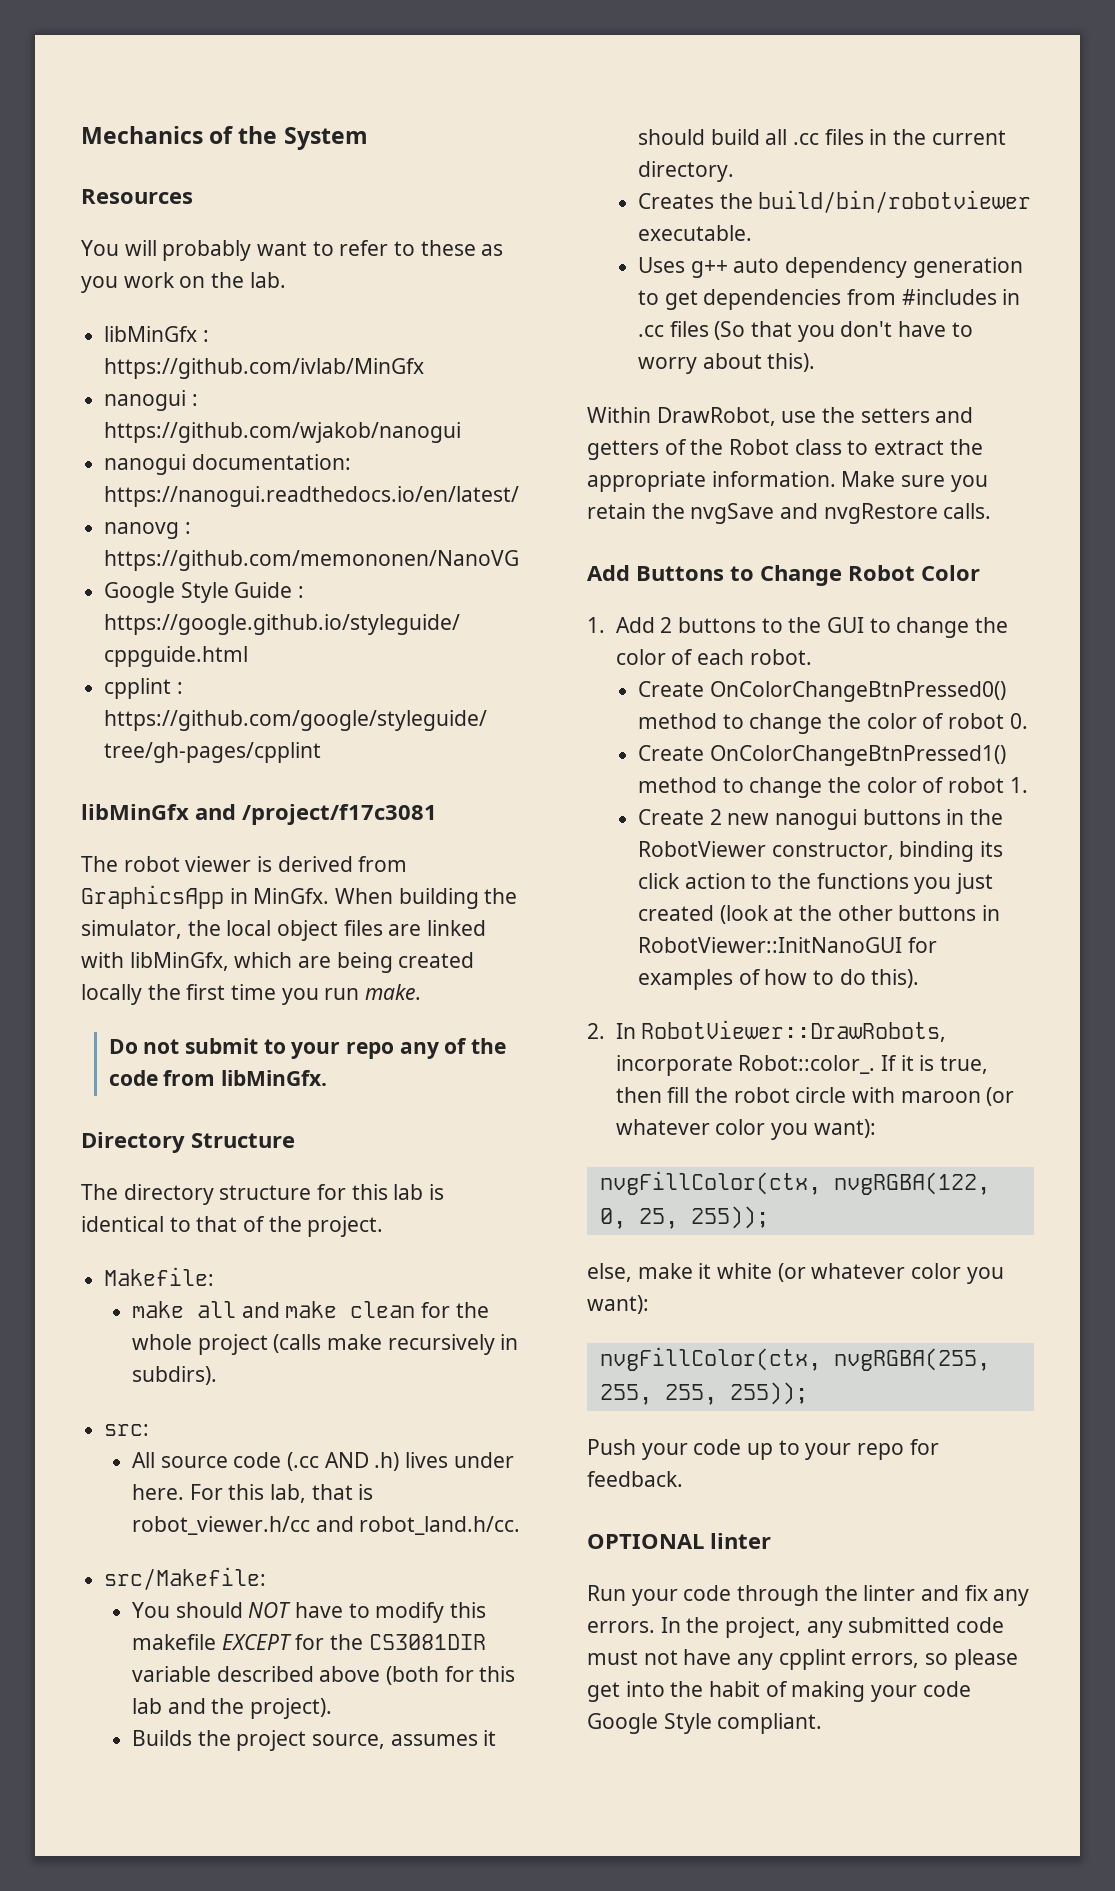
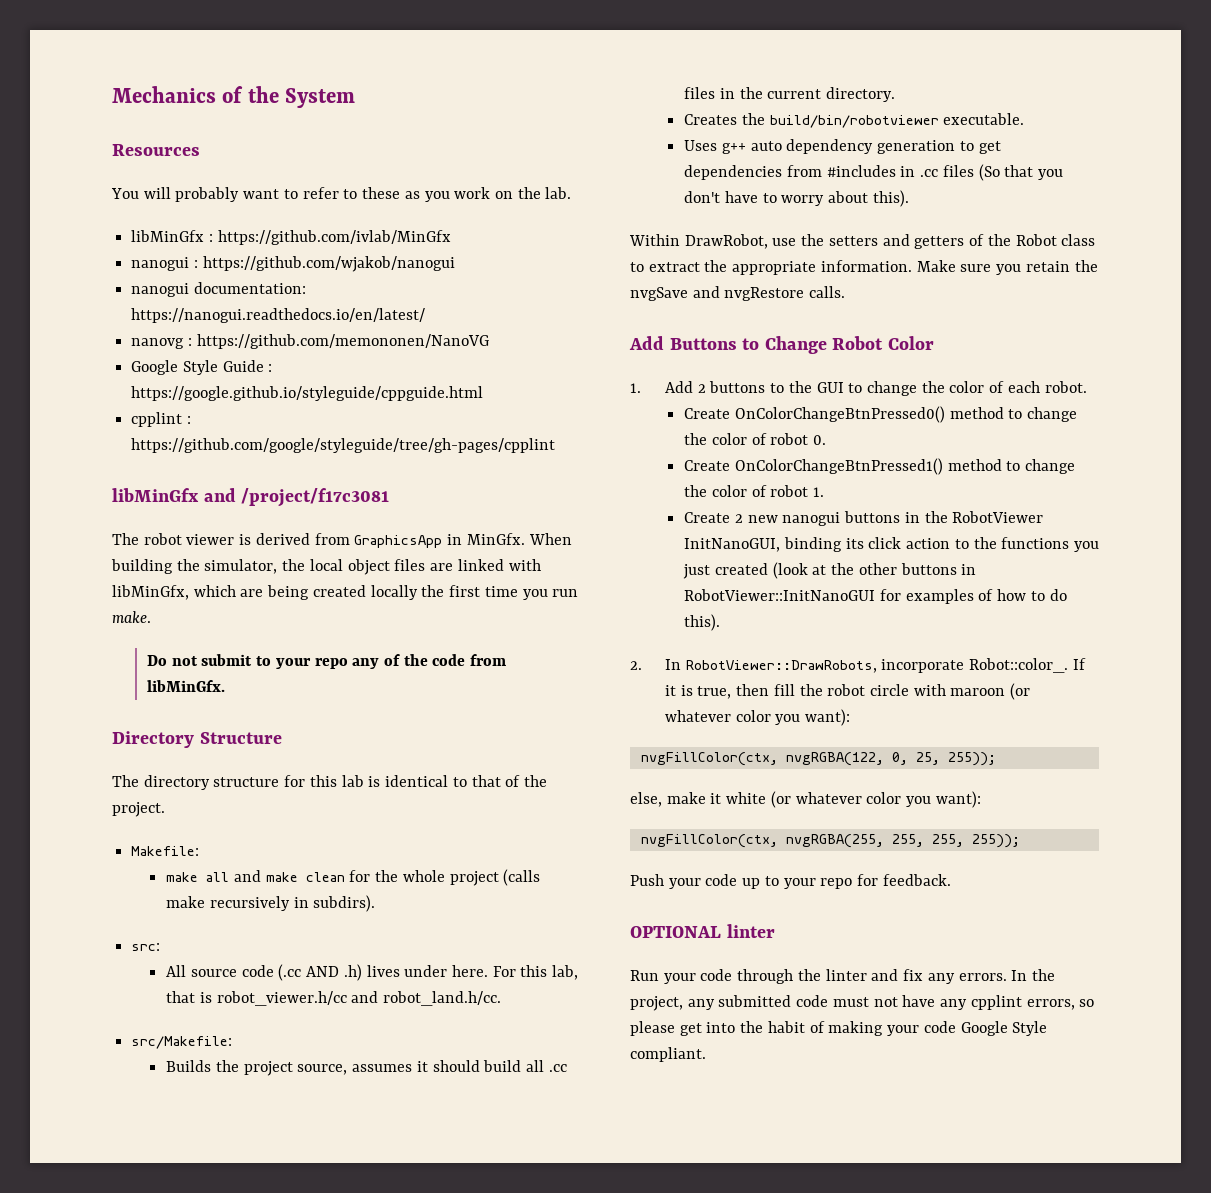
- You should NOT have to modify this makefile EXCEPT for the CS3081DIR variable described above (both for this lab and the project).
- Create 2 new nanogui buttons in the RobotViewer constructor, binding its click action to the functions you just created (look at the other buttons in RobotViewer::InitNanoGUI for examples of how to do this).
+ Create 2 new nanogui buttons in the RobotViewer InitNanoGUI, binding its click action to the functions you just created (look at the other buttons in RobotViewer::InitNanoGUI for examples of how to do this).

